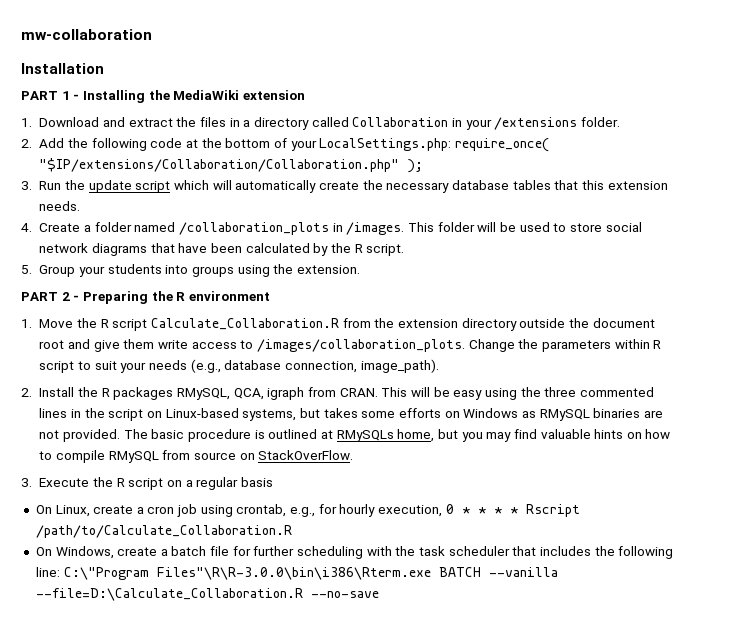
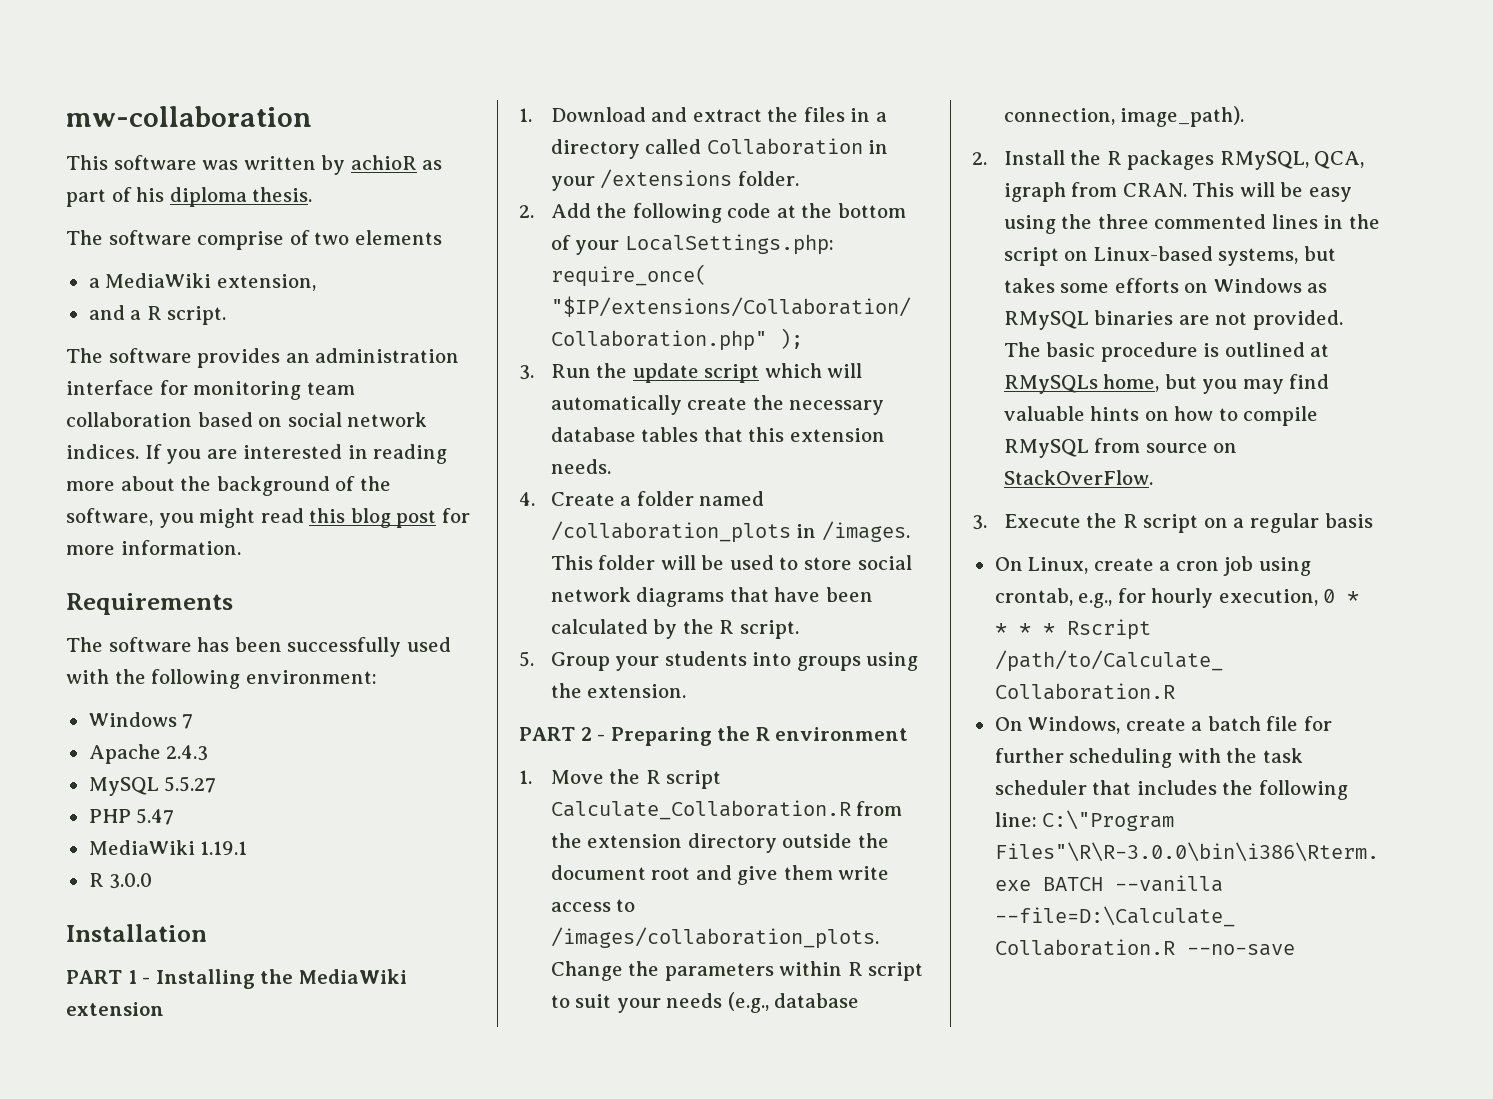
+ This software was written by achioR as part of his diploma thesis.
+ The software comprise of two elements
+ a MediaWiki extension,
+ and a R script.
+ The software provides an administration interface for monitoring team collaboration based on social network indices. If you are interested in reading more about the background of the software, you might read this blog post for more information.
+ Requirements
+ The software has been successfully used with the following environment:
+ Windows 7
+ Apache 2.4.3
+ MySQL 5.5.27
+ PHP 5.47
+ MediaWiki 1.19.1
+ R 3.0.0

